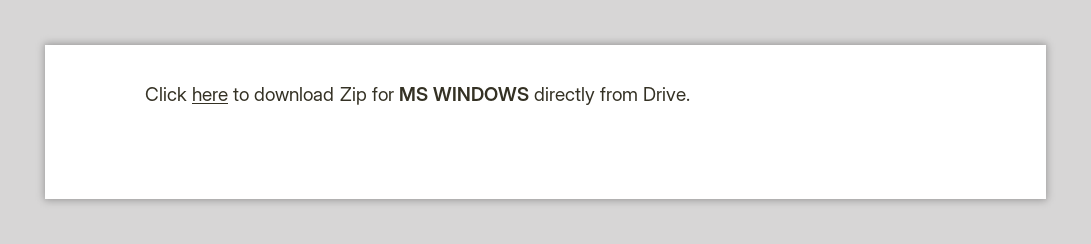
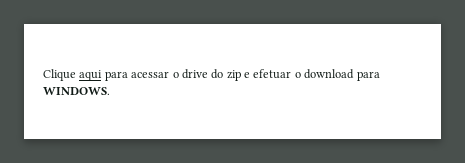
- Click here to download Zip for MS WINDOWS directly from Drive.
+ Clique aqui para acessar o drive do zip e efetuar o download para WINDOWS.

